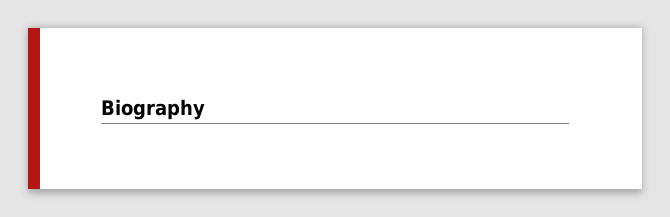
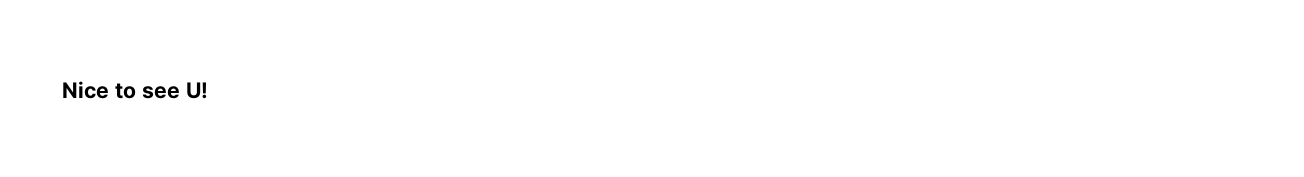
- Biography
+ Nice to see U!

